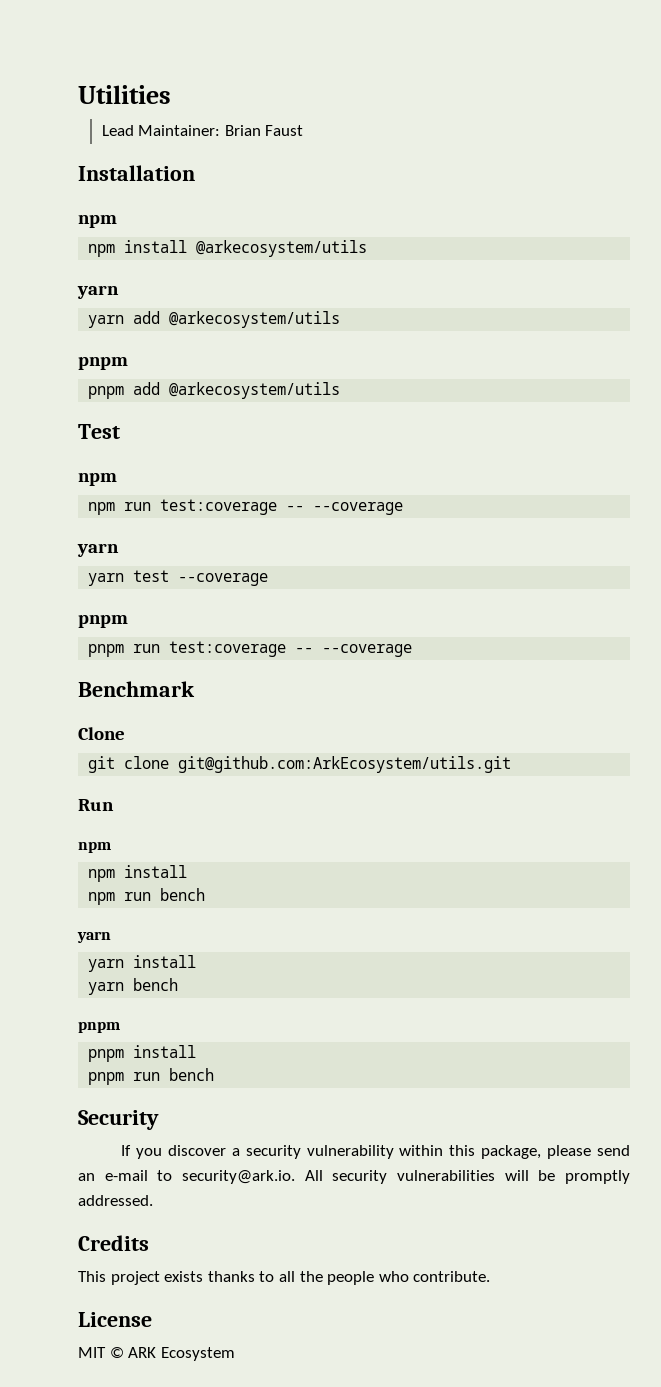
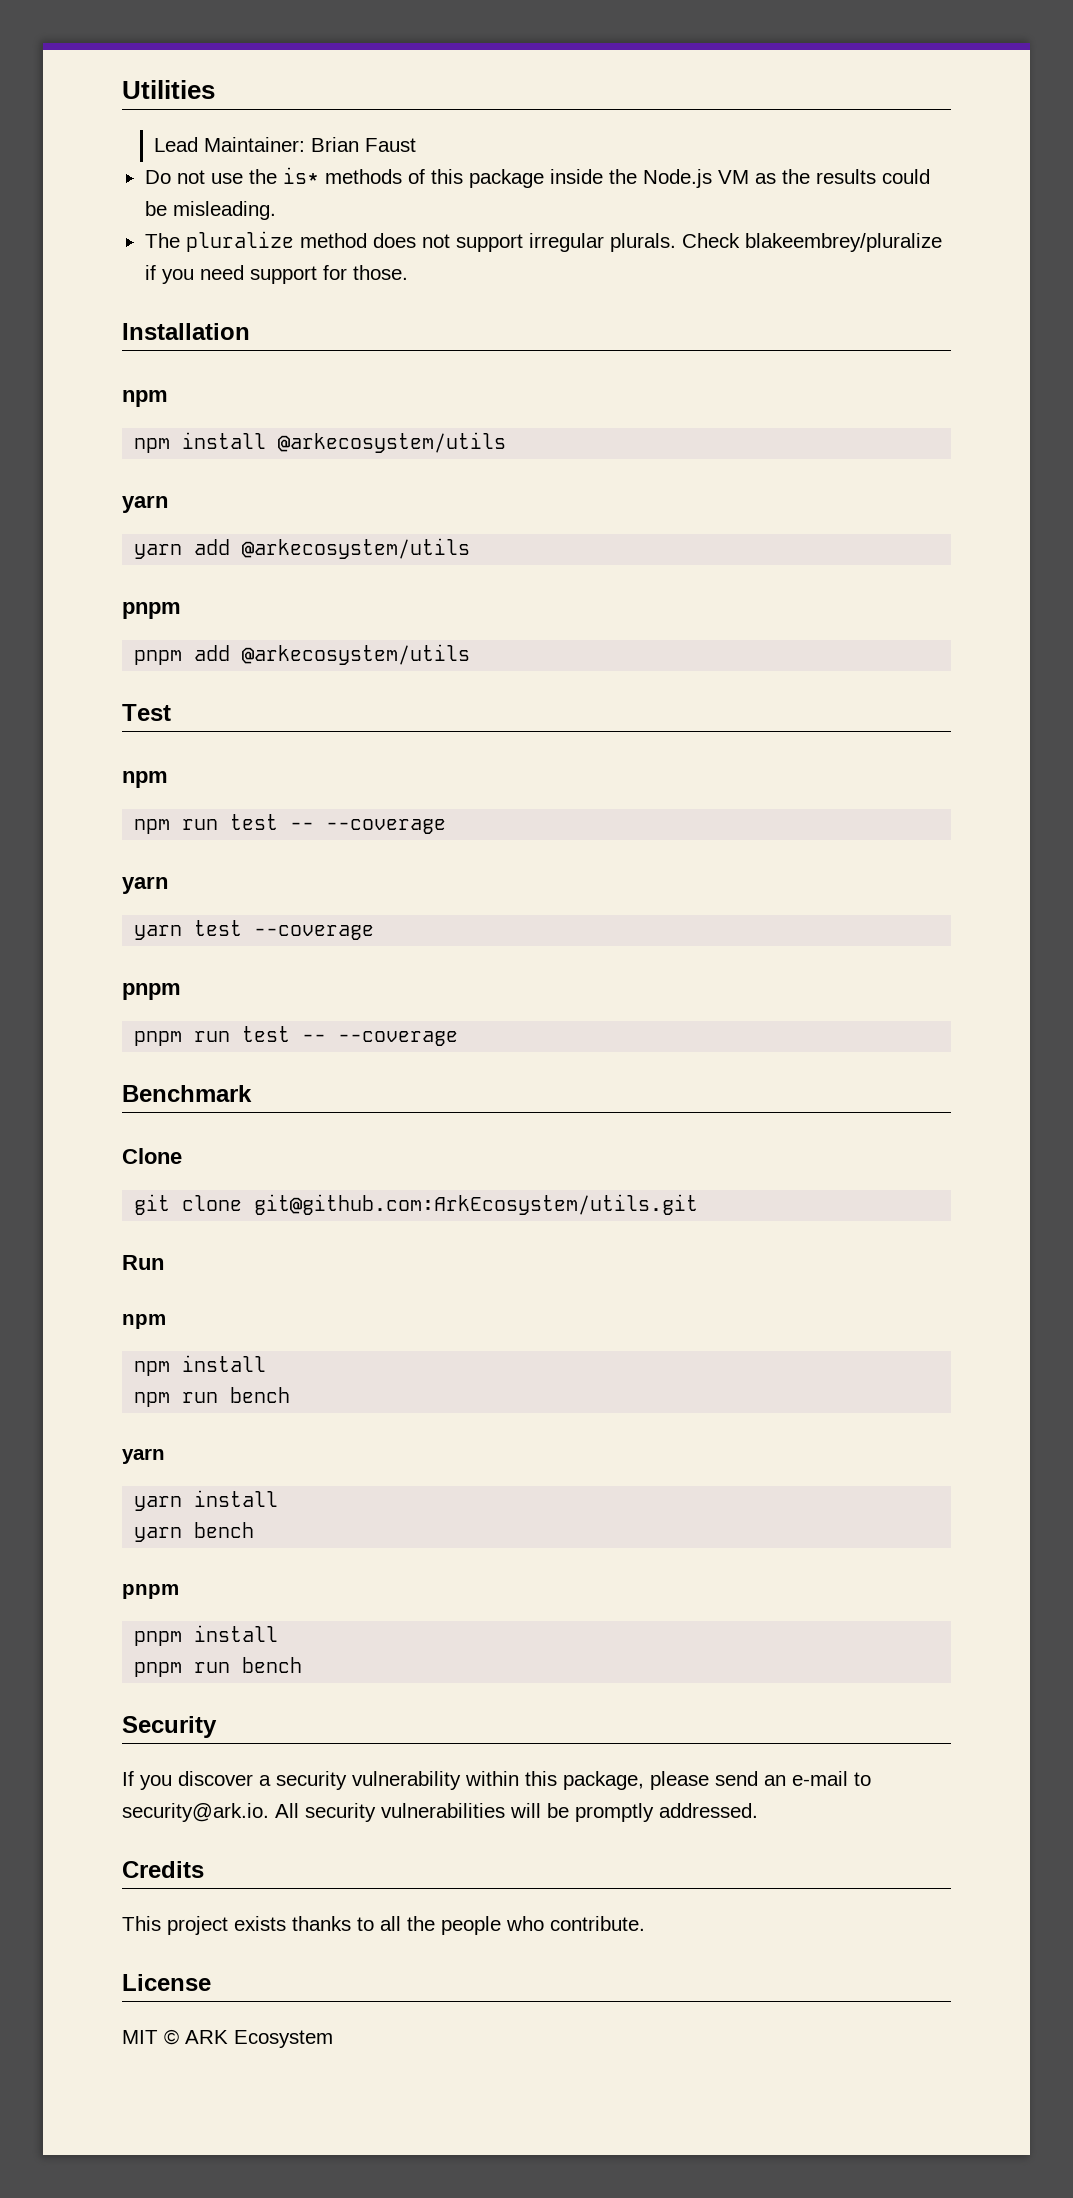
+ Do not use the is* methods of this package inside the Node.js VM as the results could be misleading.
+ The pluralize method does not support irregular plurals. Check blakeembrey/pluralize if you need support for those.
- npm run test:coverage -- --coverage
+ npm run test -- --coverage
- pnpm run test:coverage -- --coverage
+ pnpm run test -- --coverage

